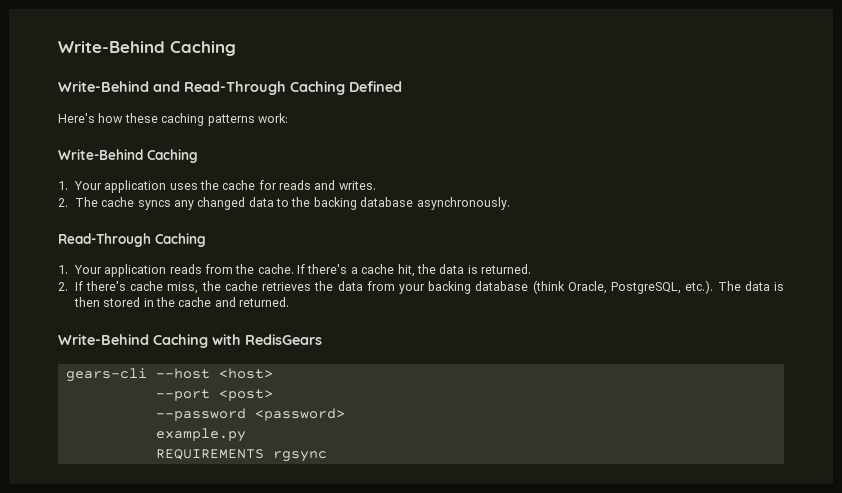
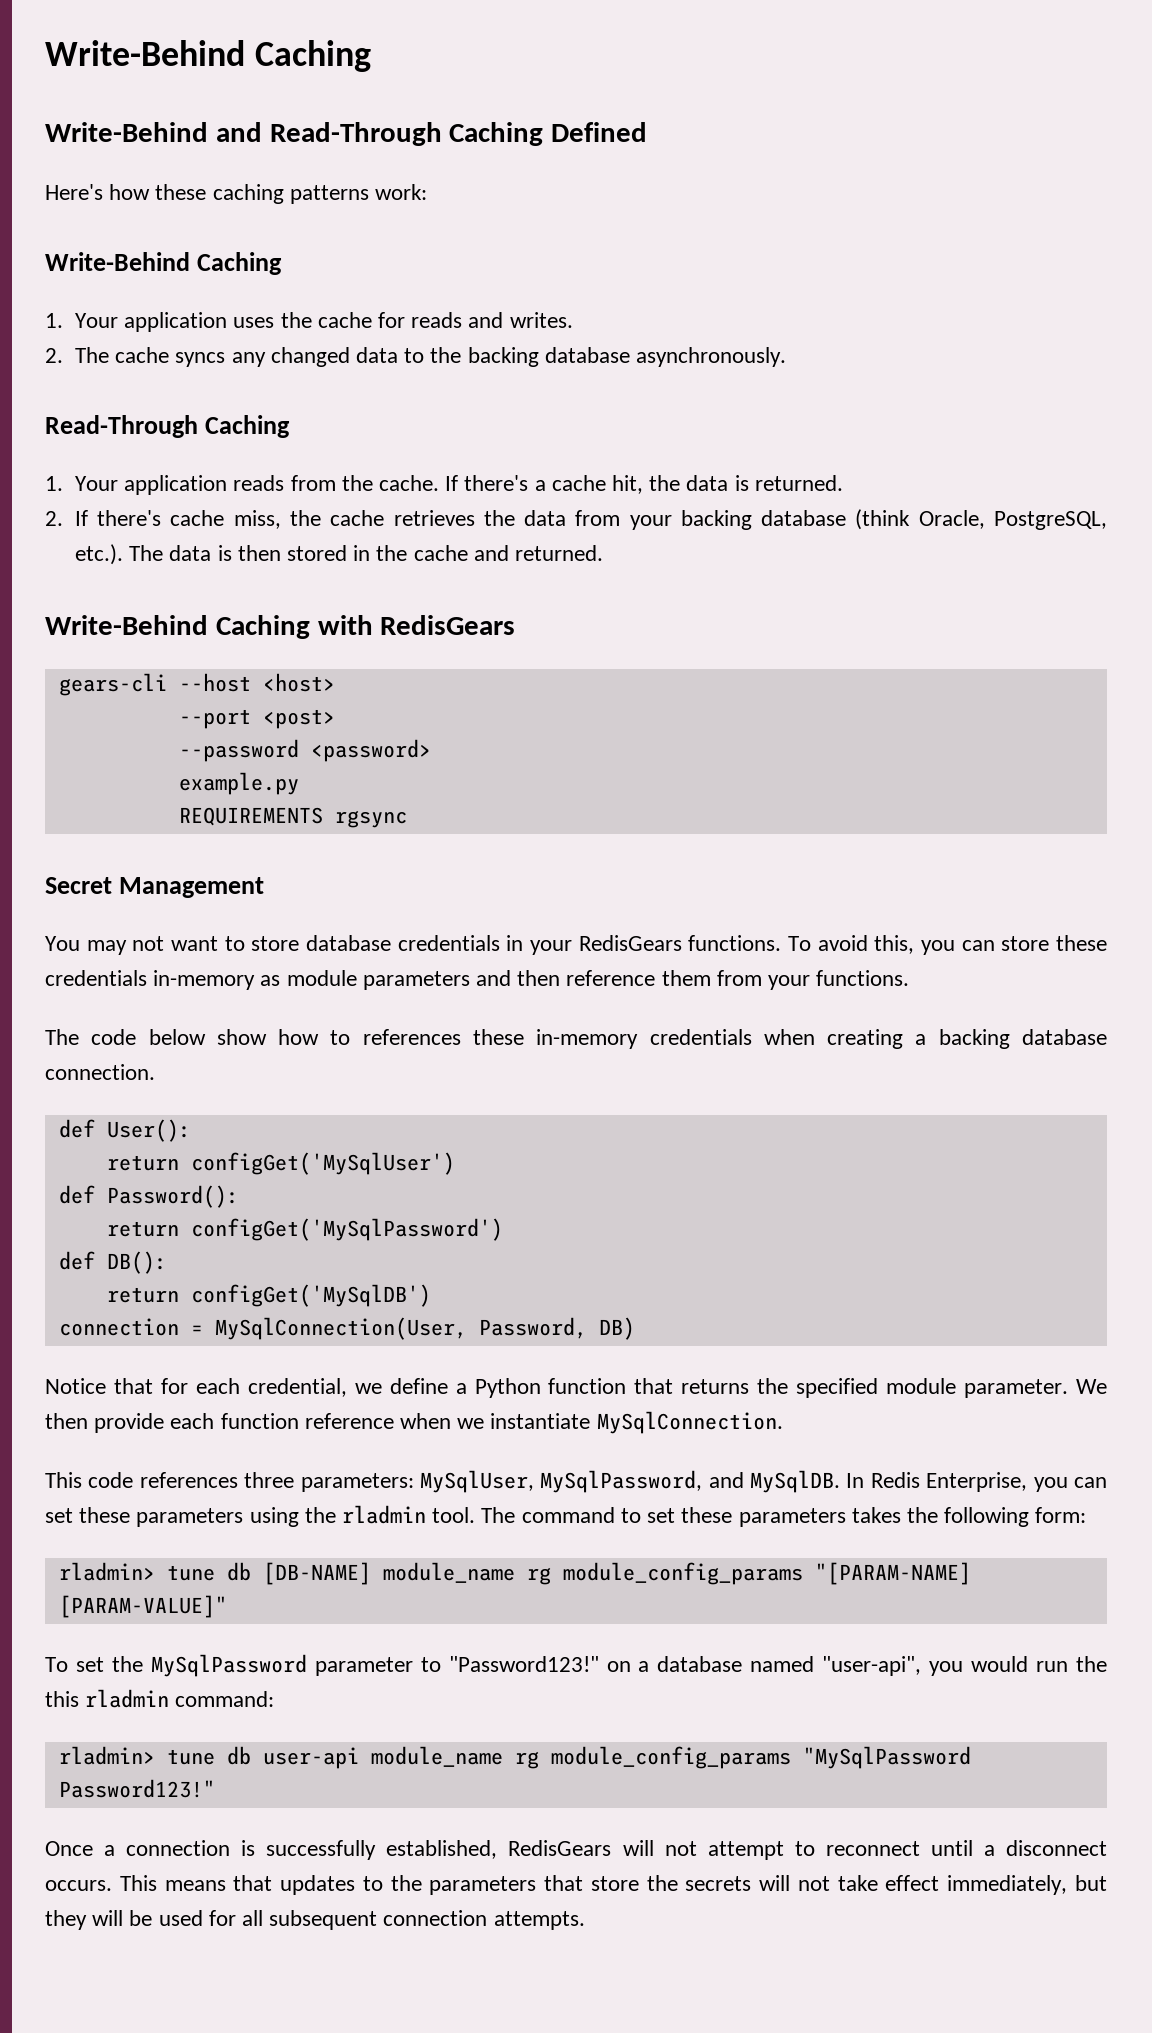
+ Secret Management
+ You may not want to store database credentials in your RedisGears functions. To avoid this, you can store these credentials in-memory as module parameters and then reference them from your functions.
+ The code below show how to references these in-memory credentials when creating a backing database connection.
+ def User():
+ return configGet('MySqlUser')
+ def Password():
+ return configGet('MySqlPassword')
+ def DB():
+ return configGet('MySqlDB')
+ connection = MySqlConnection(User, Password, DB)
+ Notice that for each credential, we define a Python function that returns the specified module parameter. We then provide each function reference when we instantiate MySqlConnection.
+ This code references three parameters: MySqlUser, MySqlPassword, and MySqlDB. In Redis Enterprise, you can set these parameters using the rladmin tool. The command to set these parameters takes the following form:
+ rladmin> tune db [DB-NAME] module_name rg module_config_params "[PARAM-NAME] [PARAM-VALUE]"
+ To set the MySqlPassword parameter to "Password123!" on a database named "user-api", you would run the this rladmin command:
+ rladmin> tune db user-api module_name rg module_config_params "MySqlPassword Password123!"
+ Once a connection is successfully established, RedisGears will not attempt to reconnect until a disconnect occurs. This means that updates to the parameters that store the secrets will not take effect immediately, but they will be used for all subsequent connection attempts.

